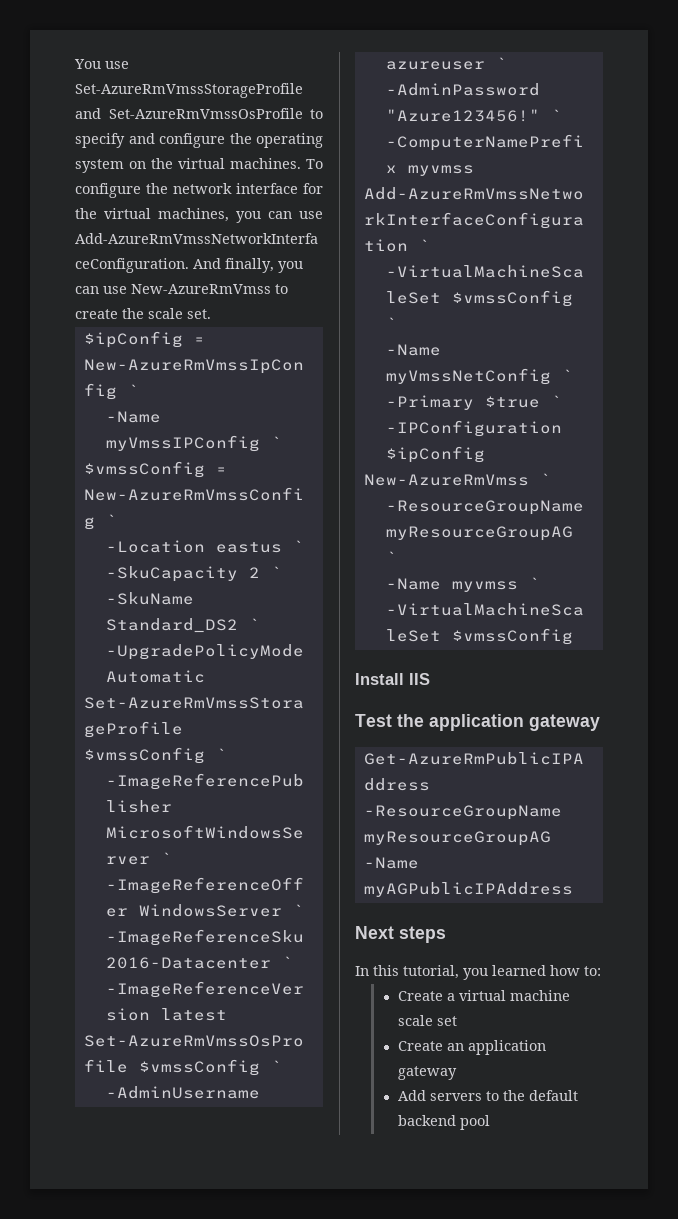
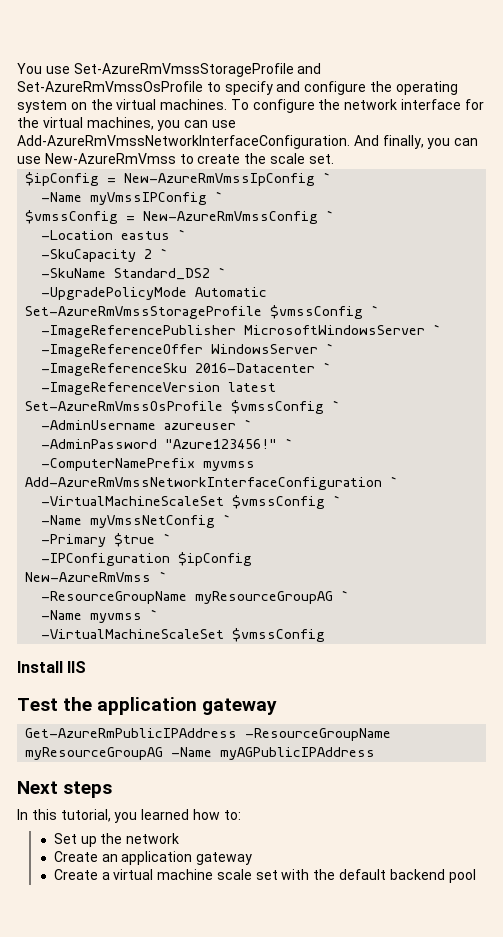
+ Set up the network
+ Create an application gateway
- Create a virtual machine scale set
- Create an application gateway
- Add servers to the default backend pool
+ Create a virtual machine scale set with the default backend pool

